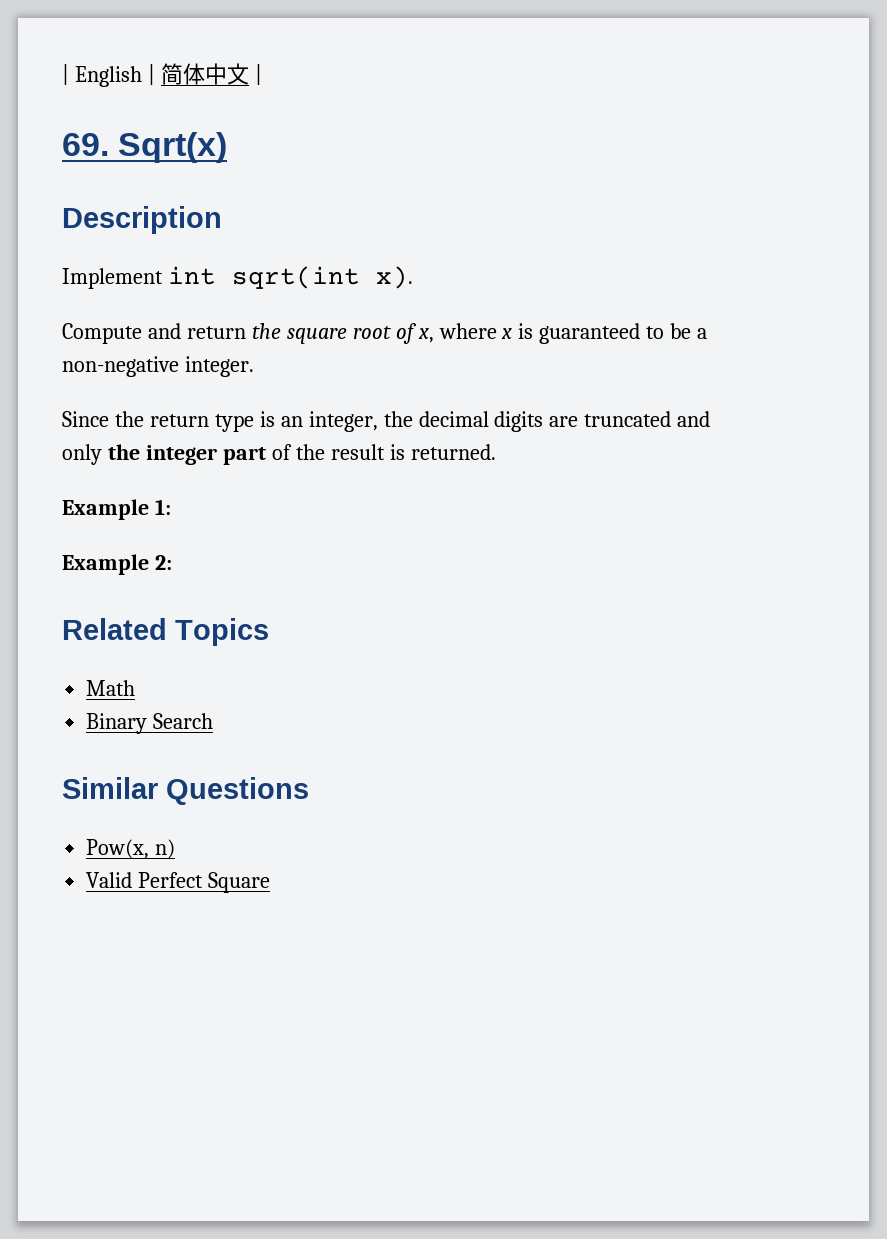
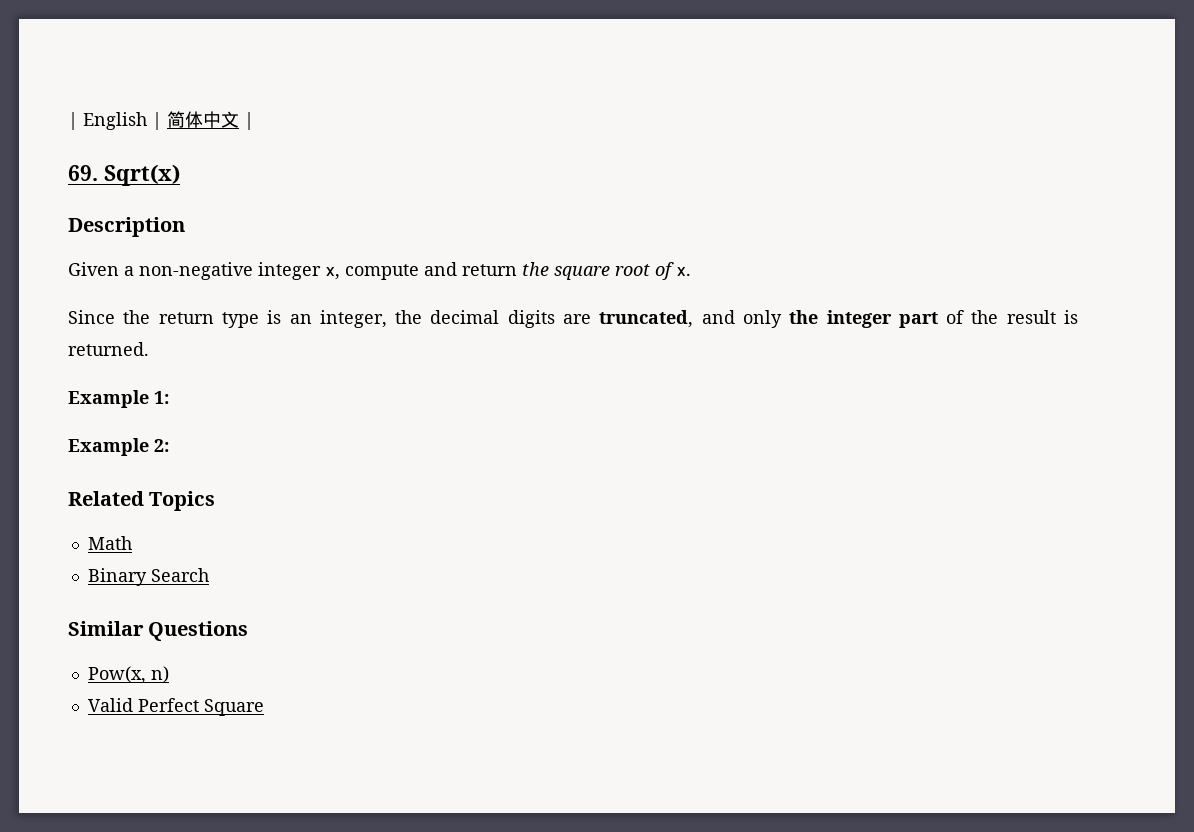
- Implement int sqrt(int x).
- Compute and return the square root of x, where x is guaranteed to be a non-negative integer.
+ Given a non-negative integer x, compute and return the square root of x.
- Since the return type is an integer, the decimal digits are truncated and only the integer part of the result is returned.
+ Since the return type is an integer, the decimal digits are truncated, and only the integer part of the result is returned.

